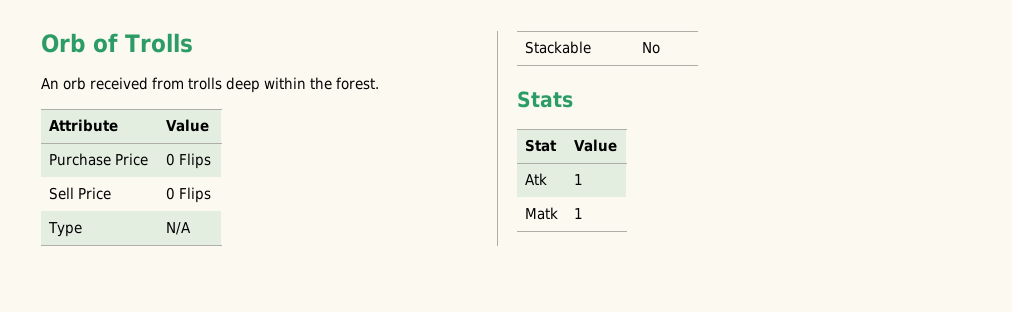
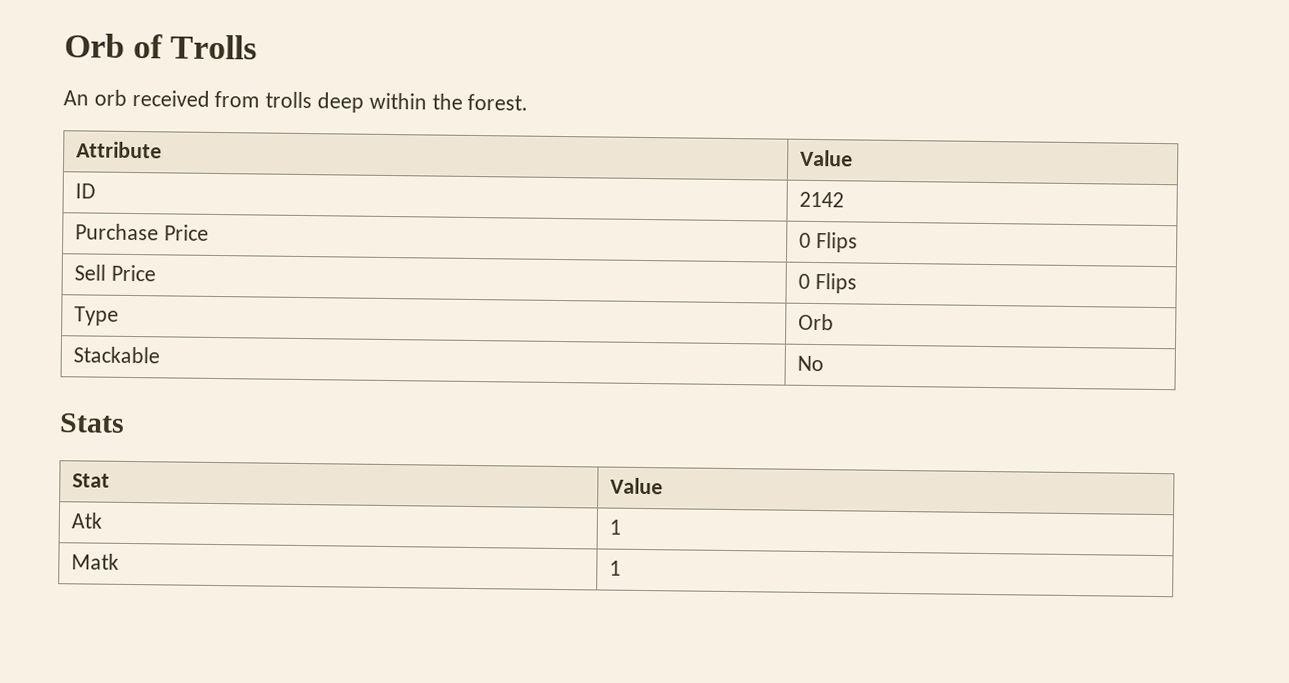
+ ID | 2142
- Type | N/A
+ Type | Orb

